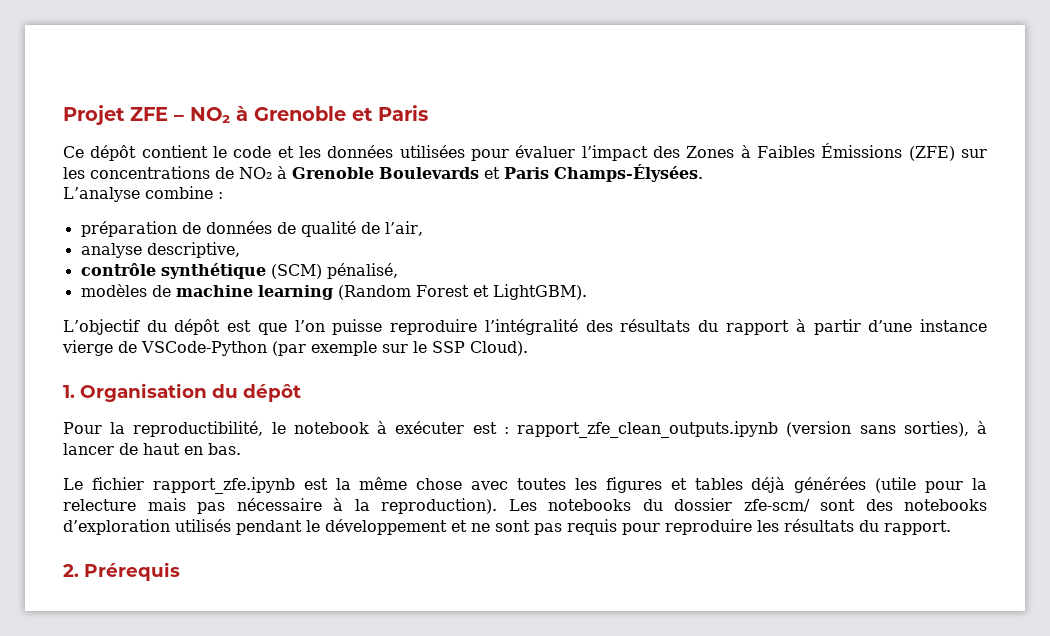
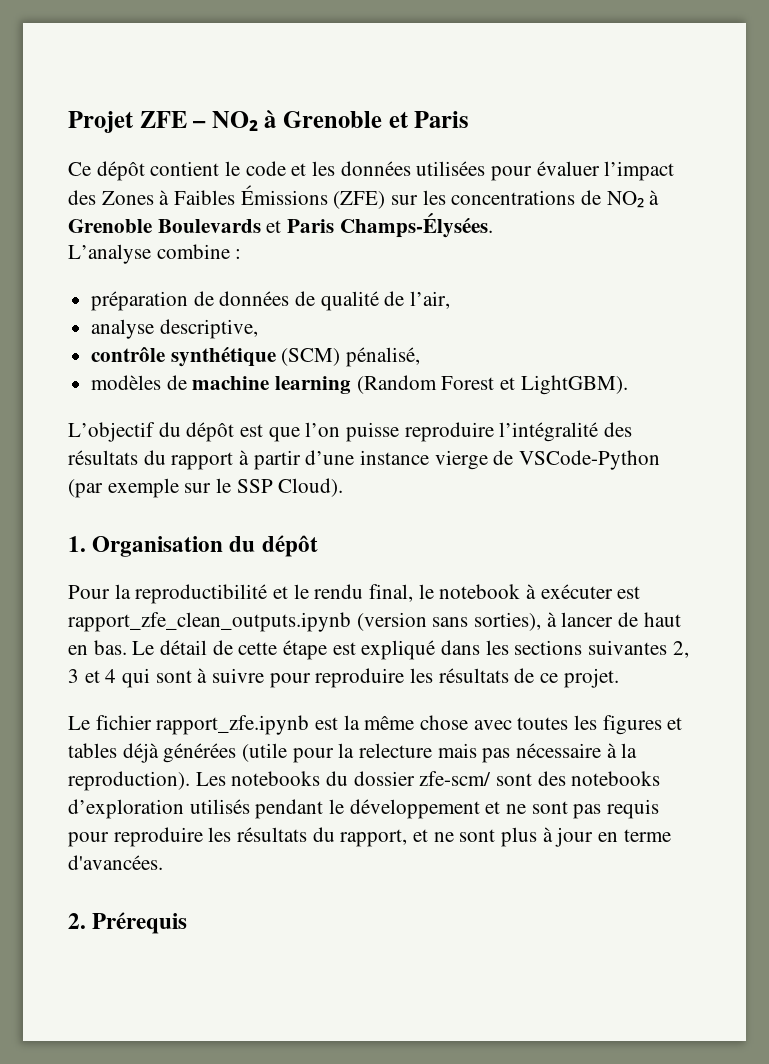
- Pour la reproductibilité, le notebook à exécuter est : rapport_zfe_clean_outputs.ipynb (version sans sorties), à lancer de haut en bas.
+ Pour la reproductibilité et le rendu final, le notebook à exécuter est rapport_zfe_clean_outputs.ipynb (version sans sorties), à lancer de haut en bas. Le détail de cette étape est expliqué dans les sections suivantes 2, 3 et 4 qui sont à suivre pour reproduire les résultats de ce projet.
- Les notebooks du dossier zfe-scm/ sont des notebooks d’exploration utilisés pendant le développement et ne sont pas requis pour reproduire les résultats du rapport.
+ Les notebooks du dossier zfe-scm/ sont des notebooks d’exploration utilisés pendant le développement et ne sont pas requis pour reproduire les résultats du rapport, et ne sont plus à jour en terme d'avancées.

